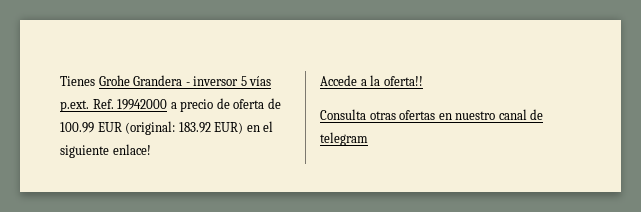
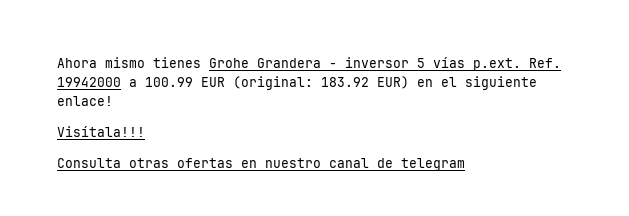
- Tienes Grohe Grandera - inversor 5 vías p.ext. Ref. 19942000 a precio de oferta de 100.99 EUR (original: 183.92 EUR) en el siguiente enlace!
+ Ahora mismo tienes Grohe Grandera - inversor 5 vías p.ext. Ref. 19942000 a 100.99 EUR (original: 183.92 EUR) en el siguiente enlace!
- Accede a la oferta!!
+ Visítala!!!

